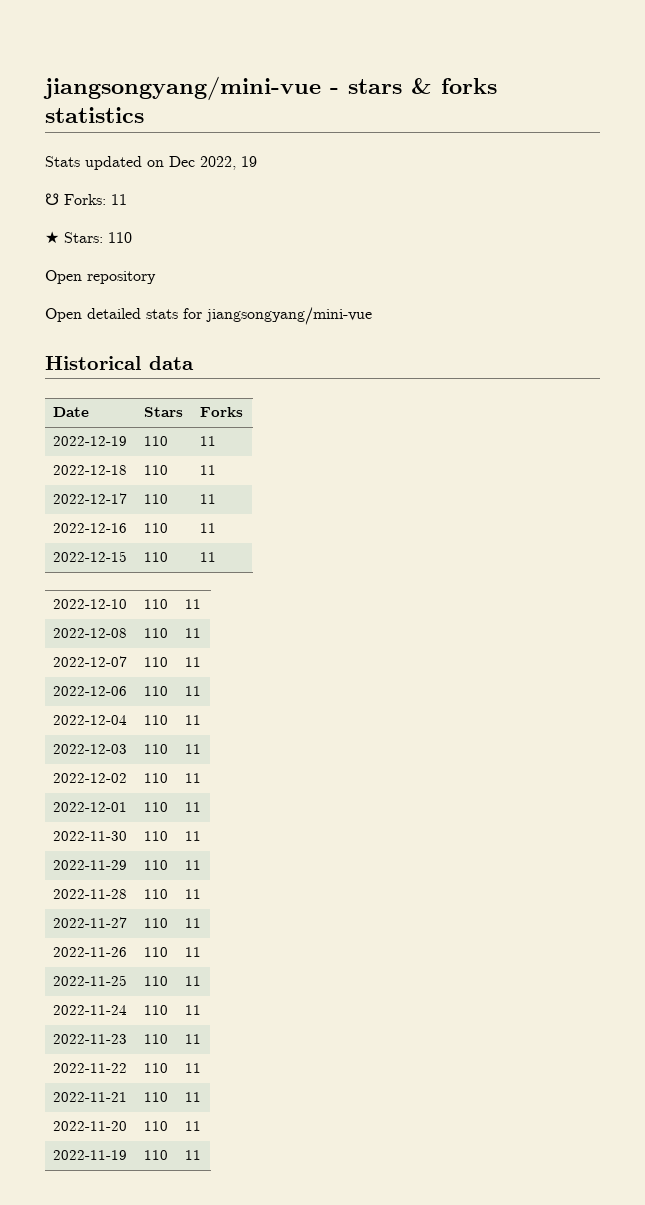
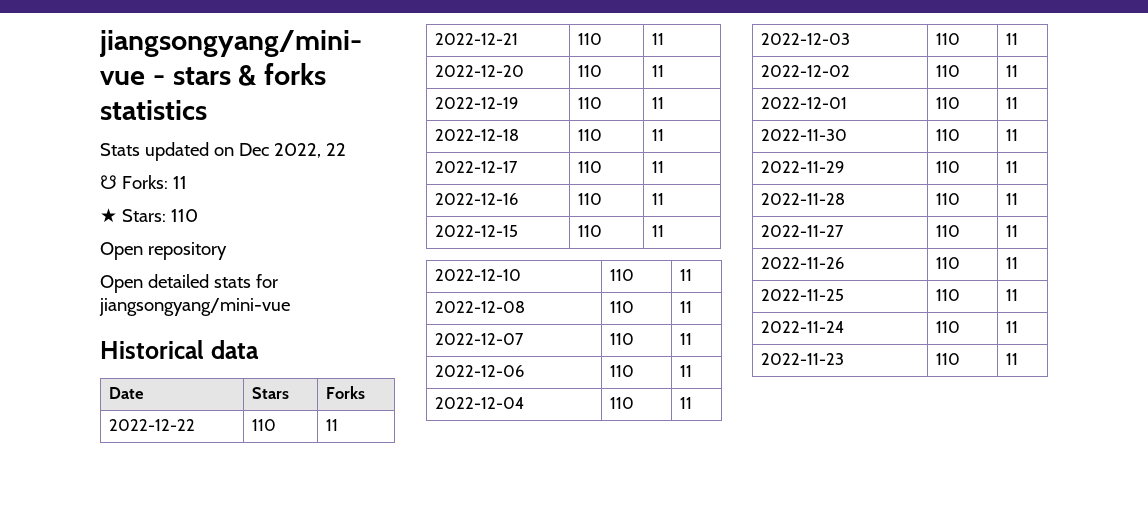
- Stats updated on Dec 2022, 19
+ Stats updated on Dec 2022, 22
+ 2022-12-22 | 110 | 11
+ 2022-12-21 | 110 | 11
+ 2022-12-20 | 110 | 11
- 2022-11-22 | 110 | 11
- 2022-11-21 | 110 | 11
- 2022-11-20 | 110 | 11
- 2022-11-19 | 110 | 11

